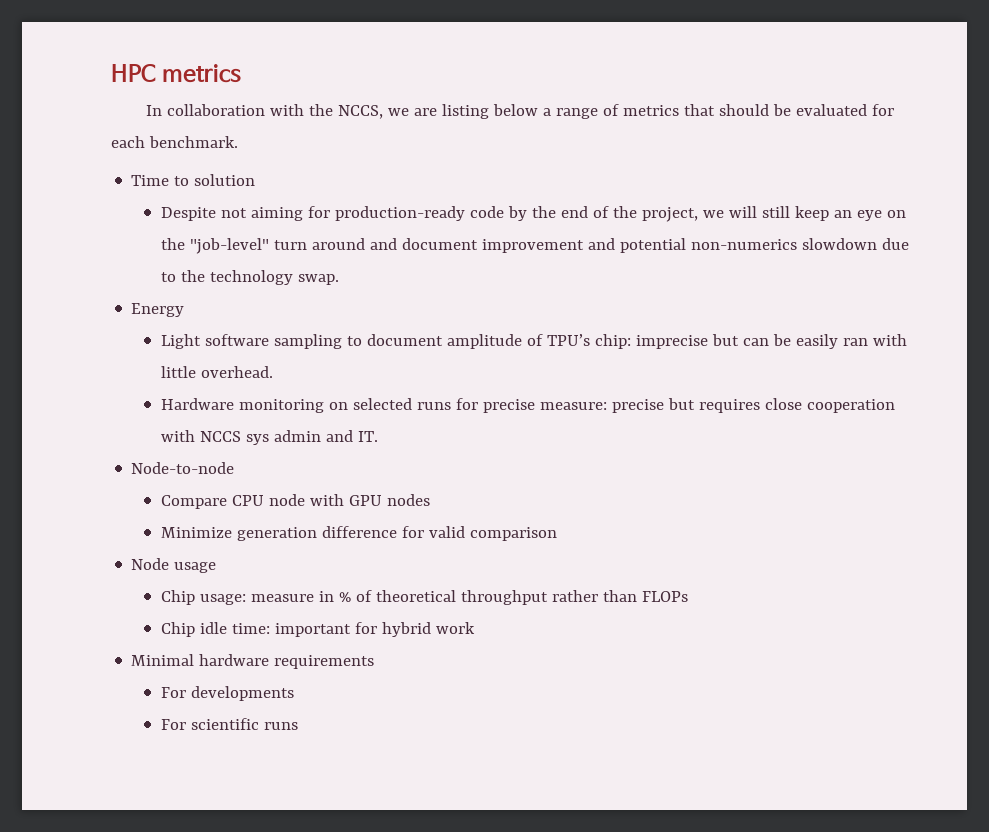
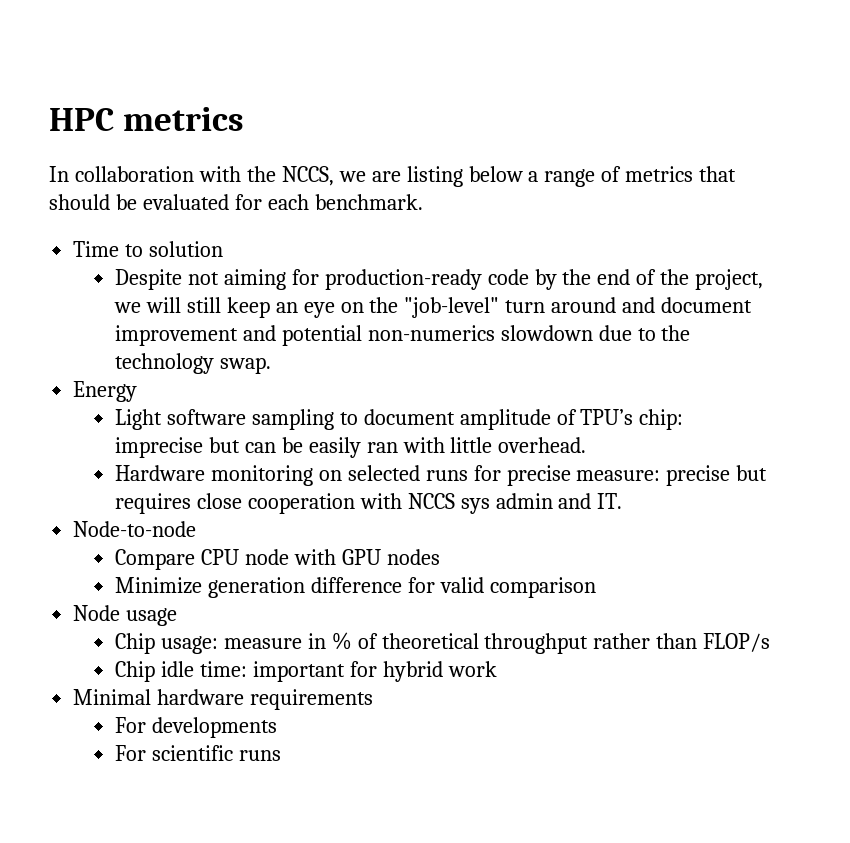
- Chip usage: measure in % of theoretical throughput rather than FLOPs
+ Chip usage: measure in % of theoretical throughput rather than FLOP/s

